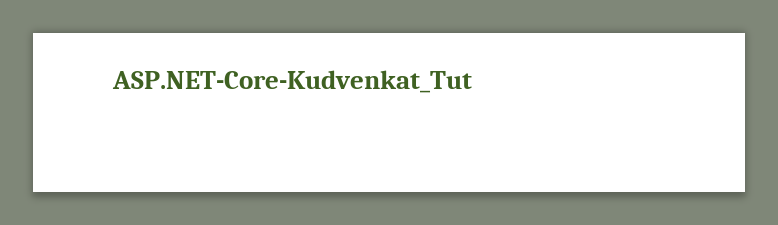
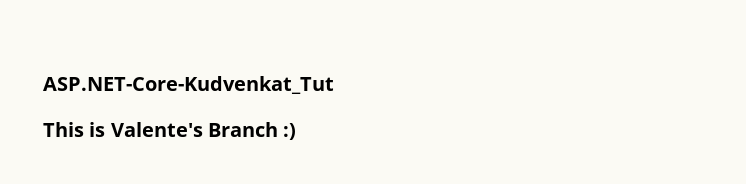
+ This is Valente's Branch :)

